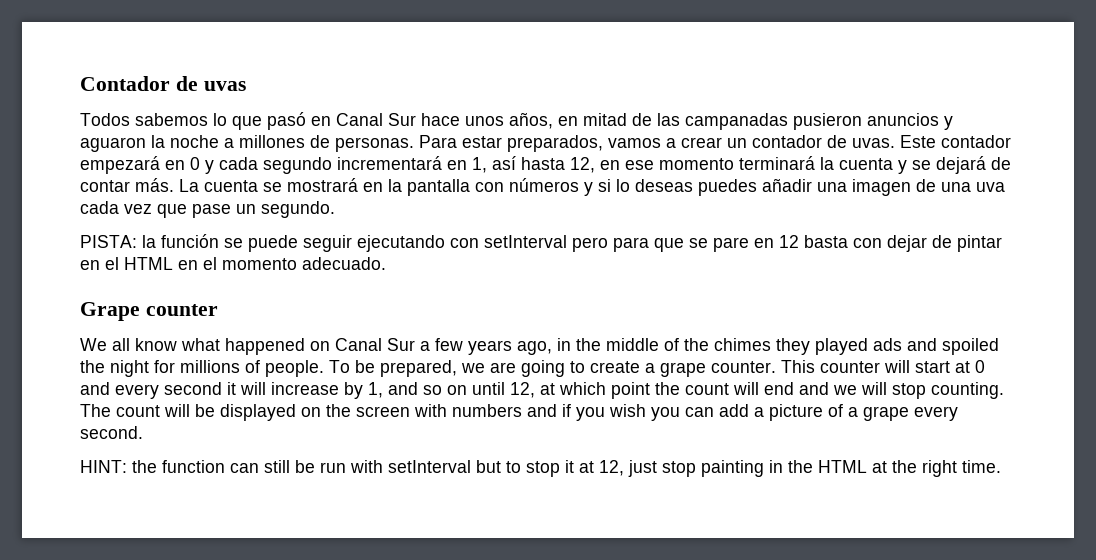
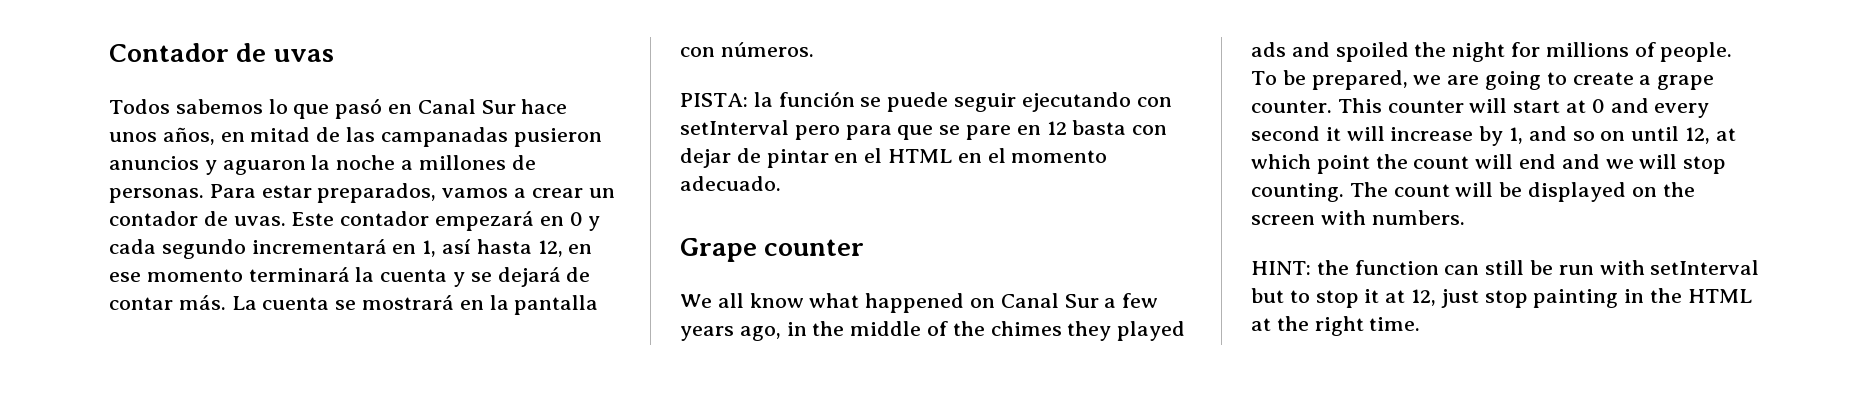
- La cuenta se mostrará en la pantalla con números y si lo deseas puedes añadir una imagen de una uva cada vez que pase un segundo.
+ La cuenta se mostrará en la pantalla con números.
- The count will be displayed on the screen with numbers and if you wish you can add a picture of a grape every second.
+ The count will be displayed on the screen with numbers.

